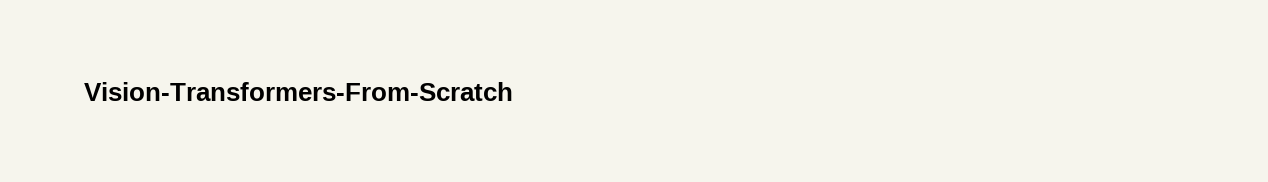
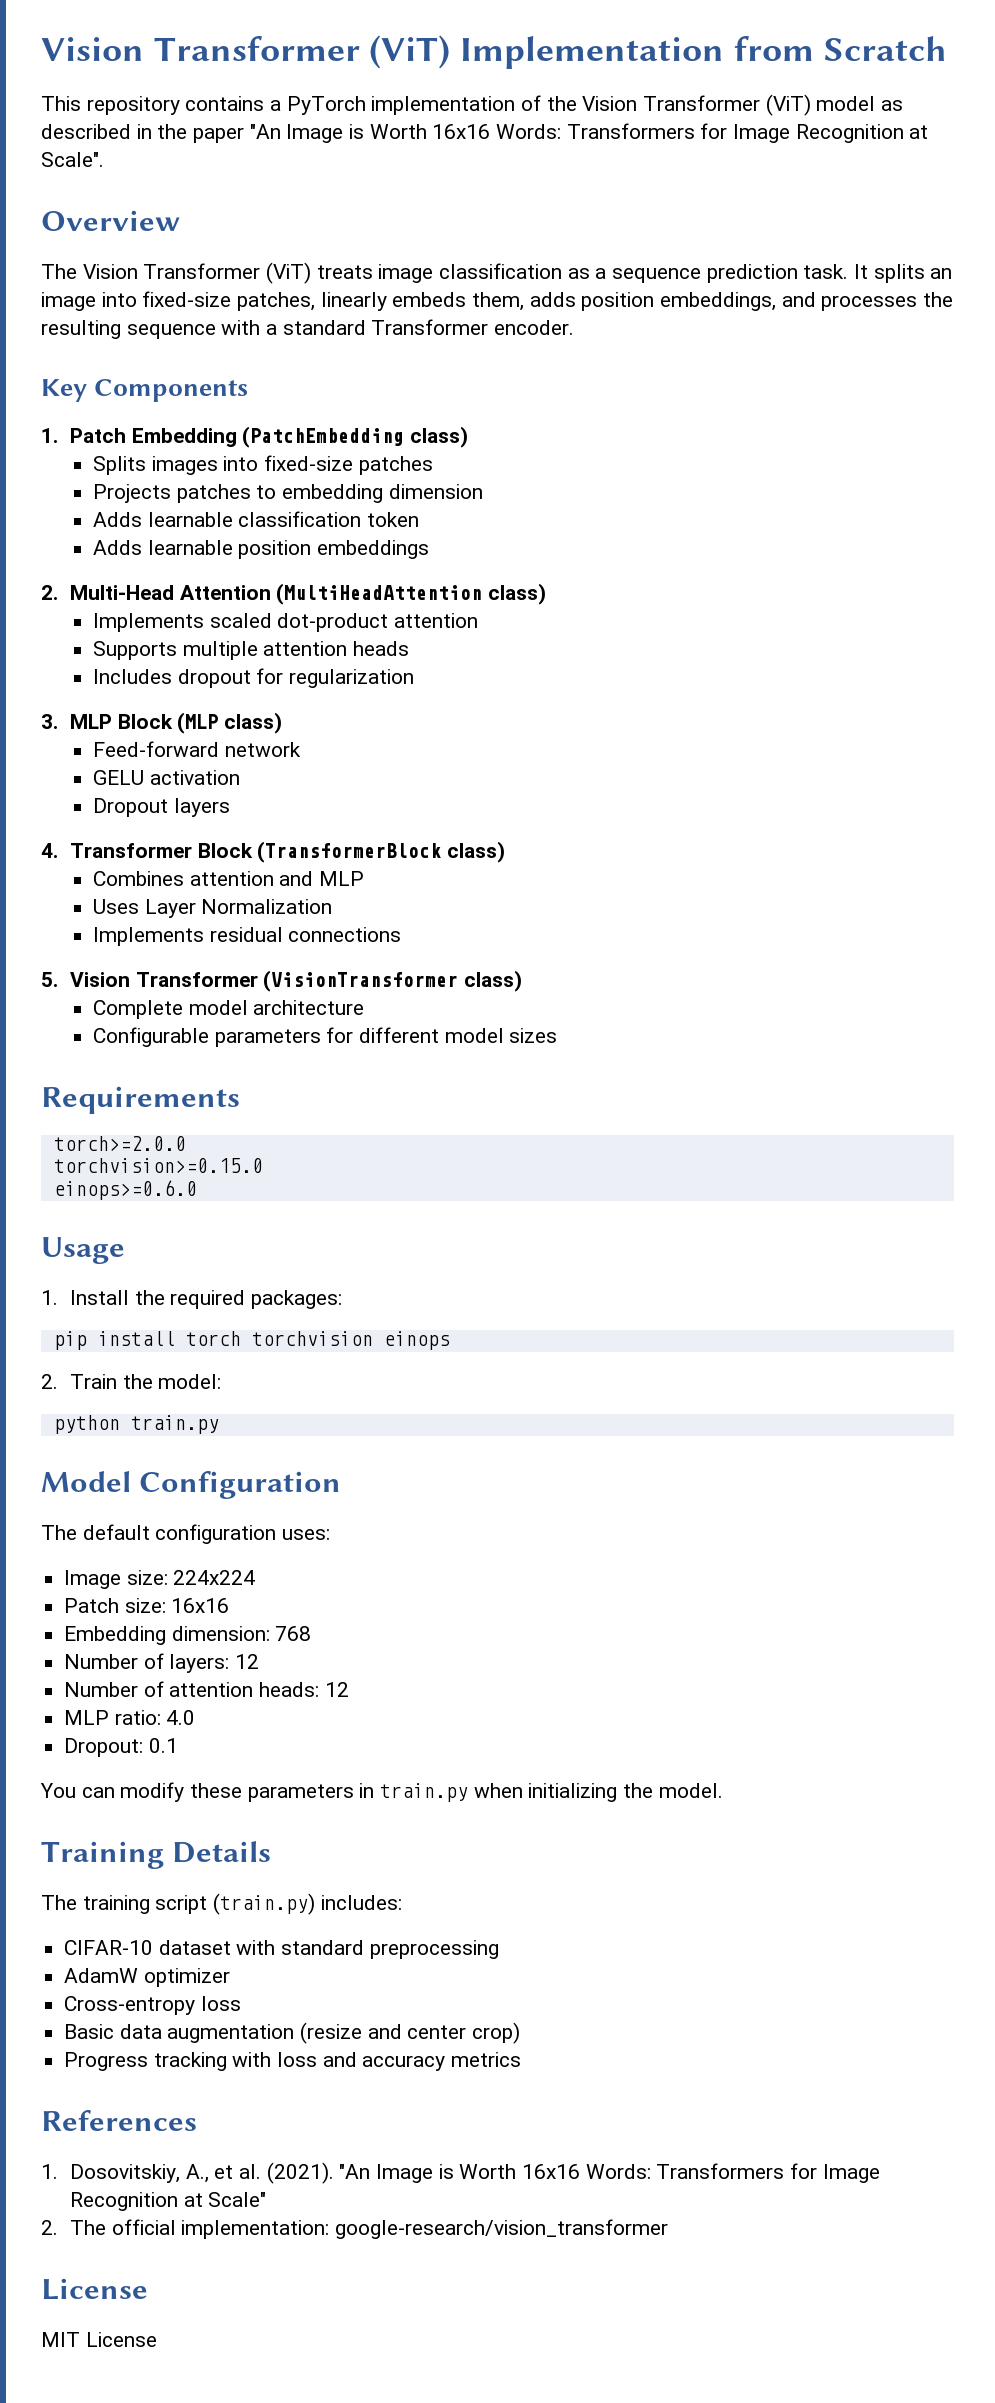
- Vision-Transformers-From-Scratch
+ Vision Transformer (ViT) Implementation from Scratch
+ This repository contains a PyTorch implementation of the Vision Transformer (ViT) model as described in the paper "An Image is Worth 16x16 Words: Transformers for Image Recognition at Scale".
+ Overview
+ The Vision Transformer (ViT) treats image classification as a sequence prediction task. It splits an image into fixed-size patches, linearly embeds them, adds position embeddings, and processes the resulting sequence with a standard Transformer encoder.
+ Key Components
+ 1. Patch Embedding (PatchEmbedding class)
+ Splits images into fixed-size patches
+ Projects patches to embedding dimension
+ Adds learnable classification token
+ Adds learnable position embeddings
+ 2. Multi-Head Attention (MultiHeadAttention class)
+ Implements scaled dot-product attention
+ Supports multiple attention heads
+ Includes dropout for regularization
+ 3. MLP Block (MLP class)
+ Feed-forward network
+ GELU activation
+ Dropout layers
+ 4. Transformer Block (TransformerBlock class)
+ Combines attention and MLP
+ Uses Layer Normalization
+ Implements residual connections
+ 5. Vision Transformer (VisionTransformer class)
+ Complete model architecture
+ Configurable parameters for different model sizes
+ Requirements
+ torch>=2.0.0
+ torchvision>=0.15.0
+ einops>=0.6.0
+ Usage
+ 1. Install the required packages:
+ pip install torch torchvision einops
+ 2. Train the model:
+ python train.py
+ Model Configuration
+ The default configuration uses:
+ Image size: 224x224
+ Patch size: 16x16
+ Embedding dimension: 768
+ Number of layers: 12
+ Number of attention heads: 12
+ MLP ratio: 4.0
+ Dropout: 0.1
+ You can modify these parameters in train.py when initializing the model.
+ Training Details
+ The training script (train.py) includes:
+ CIFAR-10 dataset with standard preprocessing
+ AdamW optimizer
+ Cross-entropy loss
+ Basic data augmentation (resize and center crop)
+ Progress tracking with loss and accuracy metrics
+ References
+ 1. Dosovitskiy, A., et al. (2021). "An Image is Worth 16x16 Words: Transformers for Image Recognition at Scale"
+ 2. The official implementation: google-research/vision_transformer
+ License
+ MIT License

